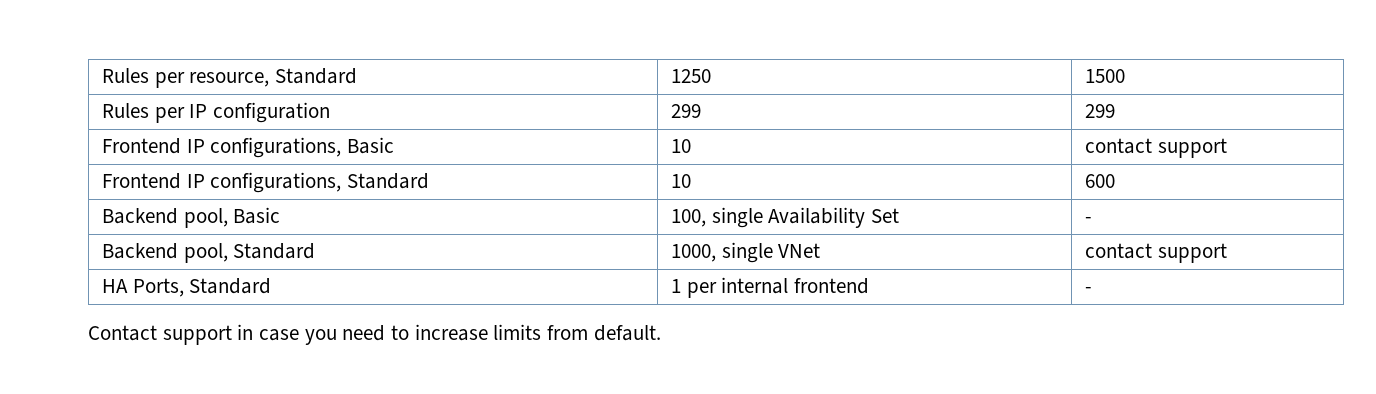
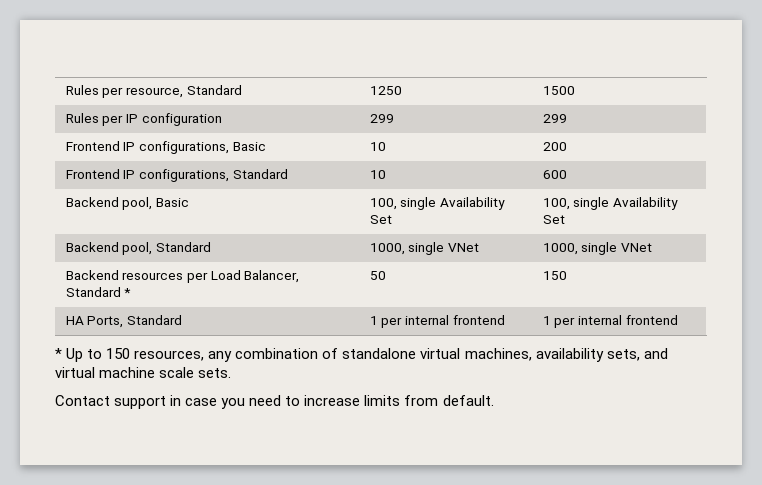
- Frontend IP configurations, Basic | 10 | contact support
+ Frontend IP configurations, Basic | 10 | 200
- Backend pool, Basic | 100, single Availability Set | -
+ Backend pool, Basic | 100, single Availability Set | 100, single Availability Set
- Backend pool, Standard | 1000, single VNet | contact support
+ Backend pool, Standard | 1000, single VNet | 1000, single VNet
+ Backend resources per Load Balancer, Standard * | 50 | 150
- HA Ports, Standard | 1 per internal frontend | -
+ HA Ports, Standard | 1 per internal frontend | 1 per internal frontend
+ * Up to 150 resources, any combination of standalone virtual machines, availability sets, and virtual machine scale sets.

